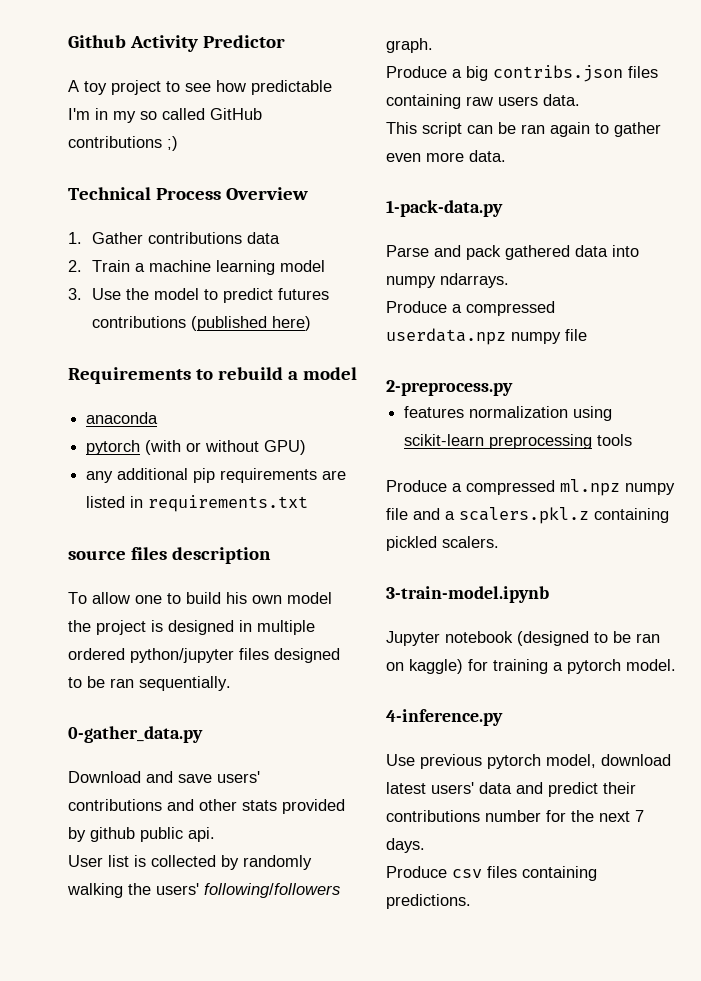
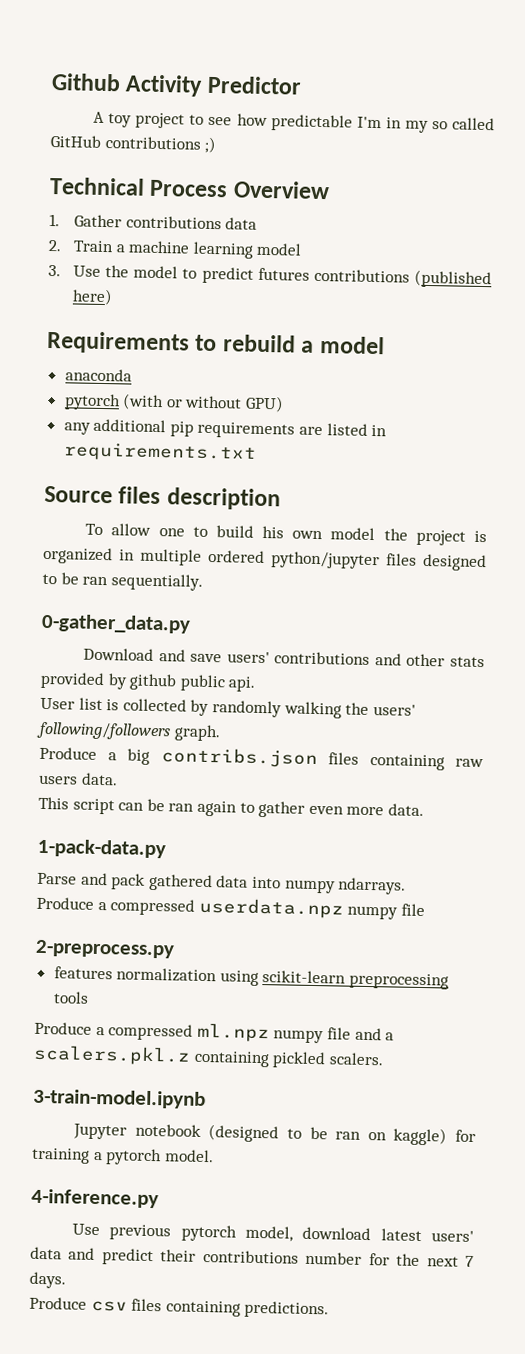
- source files description
+ Source files description
- To allow one to build his own model the project is designed in multiple ordered python/jupyter files designed to be ran sequentially.
+ To allow one to build his own model the project is organized in multiple ordered python/jupyter files designed to be ran sequentially.

